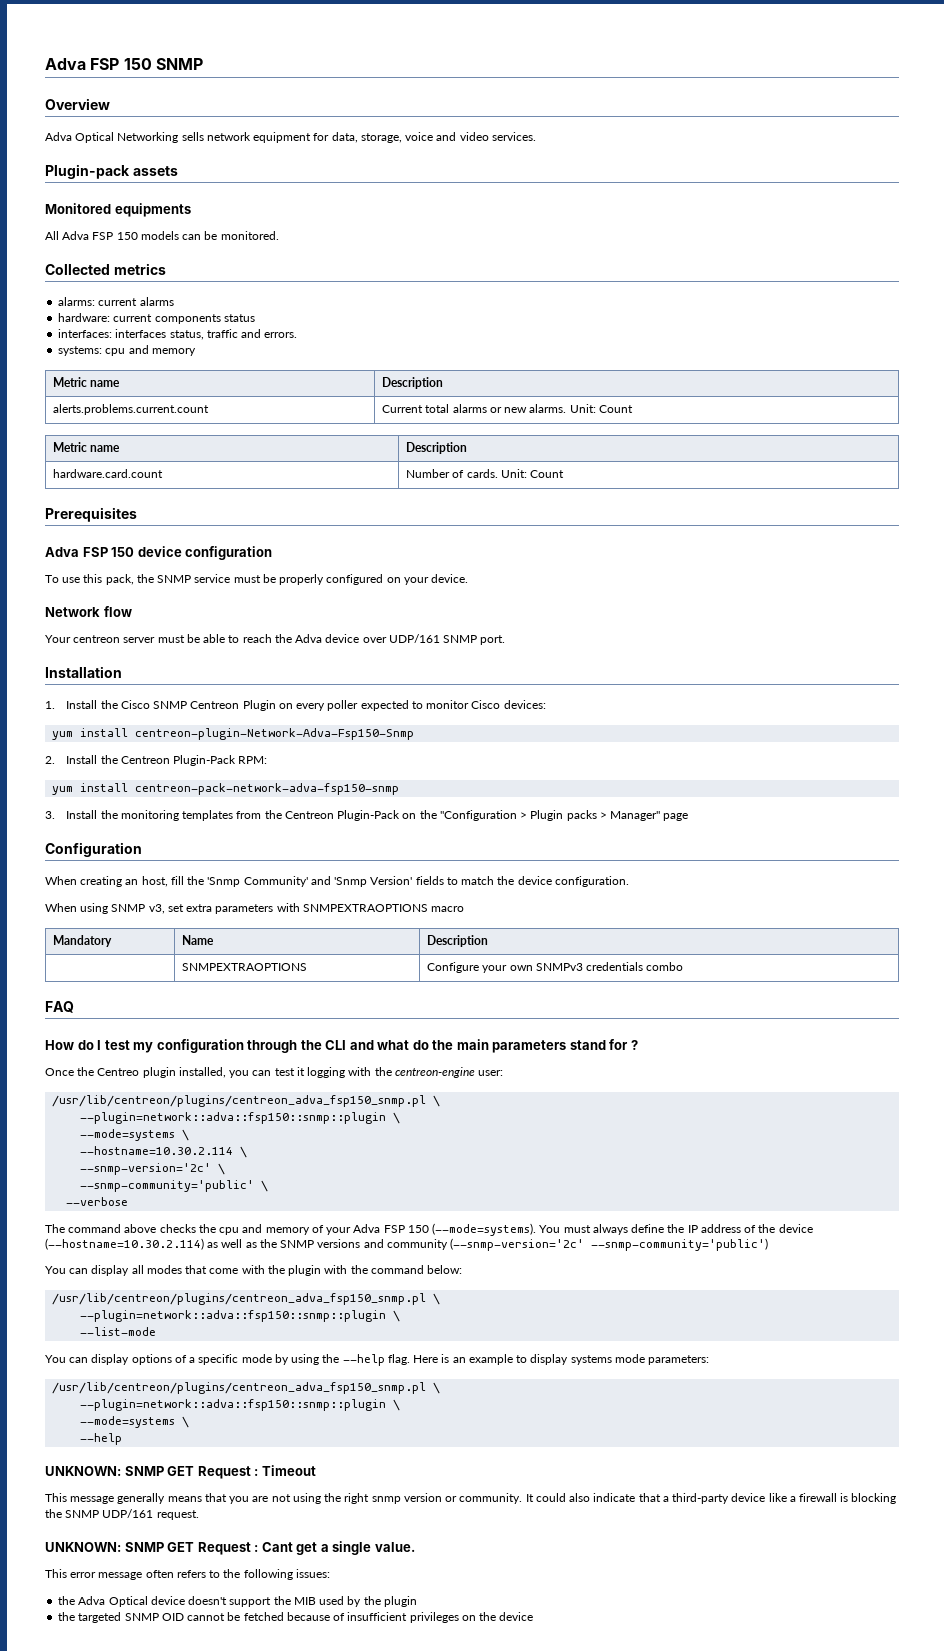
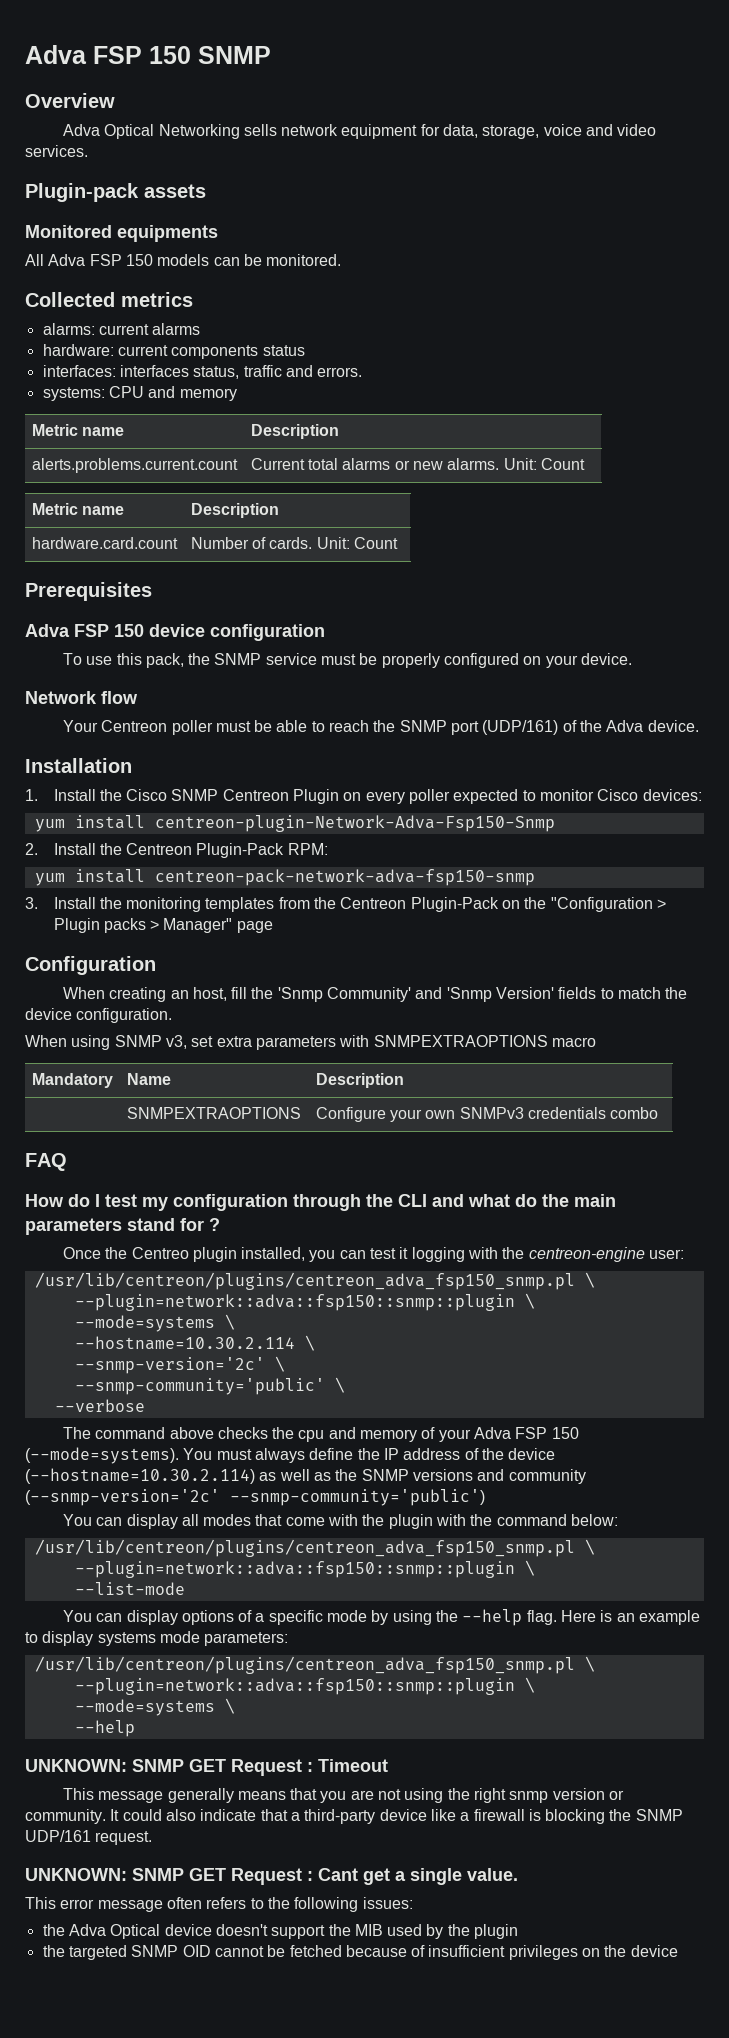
- systems: cpu and memory
+ systems: CPU and memory
- Your centreon server must be able to reach the Adva device over UDP/161 SNMP port.
+ Your Centreon poller must be able to reach the SNMP port (UDP/161) of the Adva device.

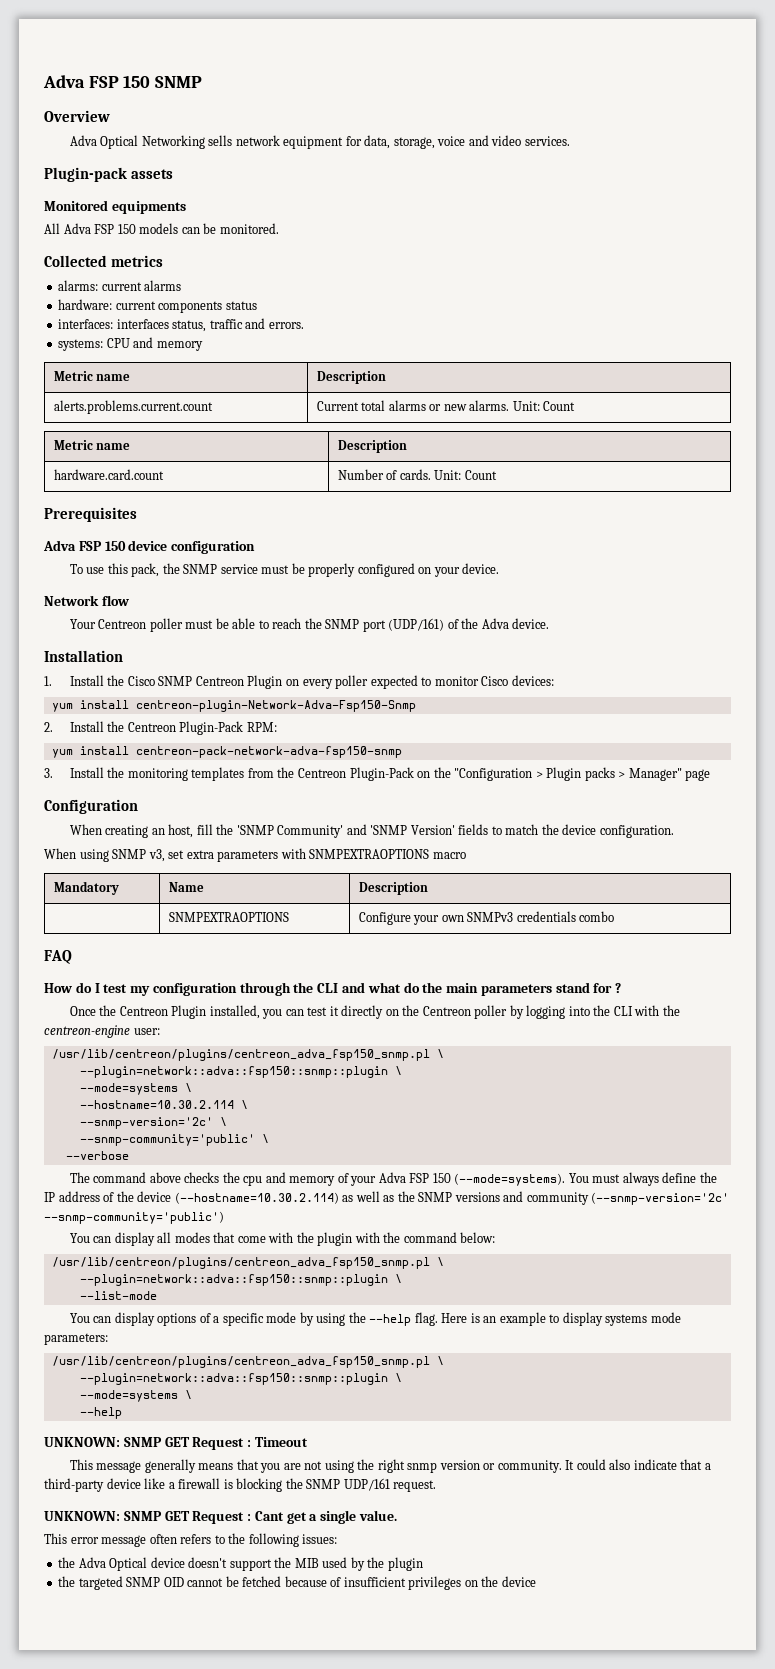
- When creating an host, fill the 'Snmp Community' and 'Snmp Version' fields to match the device configuration.
+ When creating an host, fill the 'SNMP Community' and 'SNMP Version' fields to match the device configuration.
- Once the Centreo plugin installed, you can test it logging with the centreon-engine user:
+ Once the Centreon Plugin installed, you can test it directly on the Centreon poller by logging into the CLI with the centreon-engine user:

